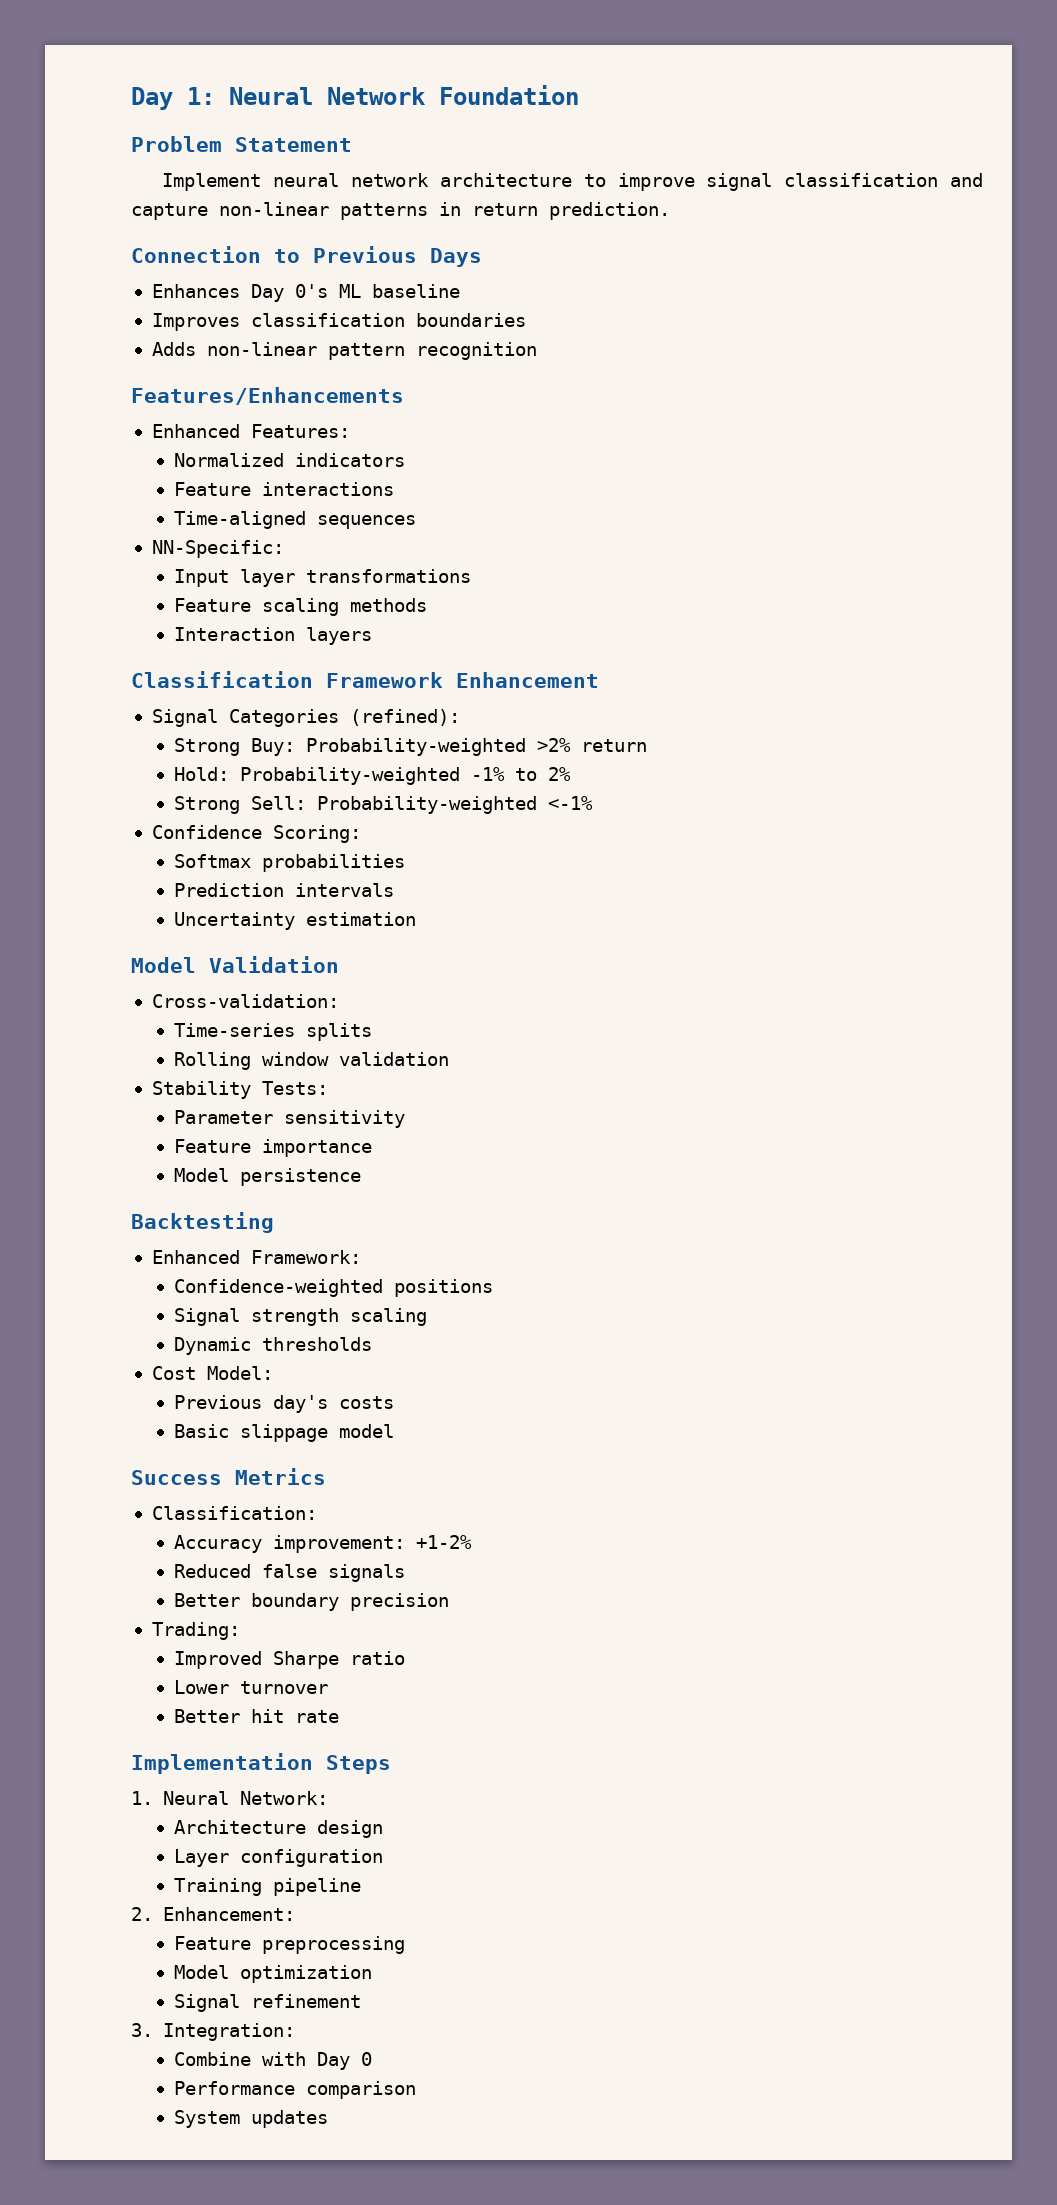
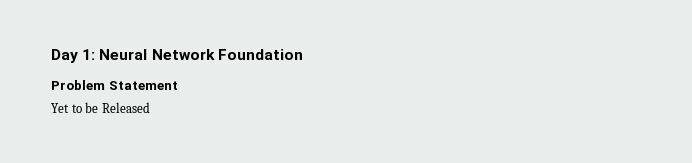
- Implement neural network architecture to improve signal classification and capture non-linear patterns in return prediction.
- Connection to Previous Days
- Enhances Day 0's ML baseline
- Improves classification boundaries
- Adds non-linear pattern recognition
- Features/Enhancements
- Enhanced Features:
- Normalized indicators
- Feature interactions
- Time-aligned sequences
- NN-Specific:
- Input layer transformations
- Feature scaling methods
- Interaction layers
- Classification Framework Enhancement
- Signal Categories (refined):
- Strong Buy: Probability-weighted >2% return
- Hold: Probability-weighted -1% to 2%
- Strong Sell: Probability-weighted <-1%
- Confidence Scoring:
- Softmax probabilities
- Prediction intervals
- Uncertainty estimation
- Model Validation
- Cross-validation:
- Time-series splits
- Rolling window validation
- Stability Tests:
- Parameter sensitivity
- Feature importance
- Model persistence
- Backtesting
- Enhanced Framework:
- Confidence-weighted positions
- Signal strength scaling
- Dynamic thresholds
- Cost Model:
- Previous day's costs
- Basic slippage model
- Success Metrics
- Classification:
- Accuracy improvement: +1-2%
- Reduced false signals
- Better boundary precision
- Trading:
- Improved Sharpe ratio
- Lower turnover
- Better hit rate
- Implementation Steps
- 1. Neural Network:
- Architecture design
- Layer configuration
- Training pipeline
- 2. Enhancement:
- Feature preprocessing
- Model optimization
- Signal refinement
- 3. Integration:
- Combine with Day 0
- Performance comparison
- System updates
+ Yet to be Released

